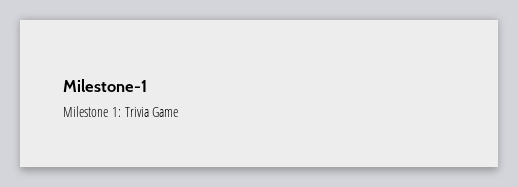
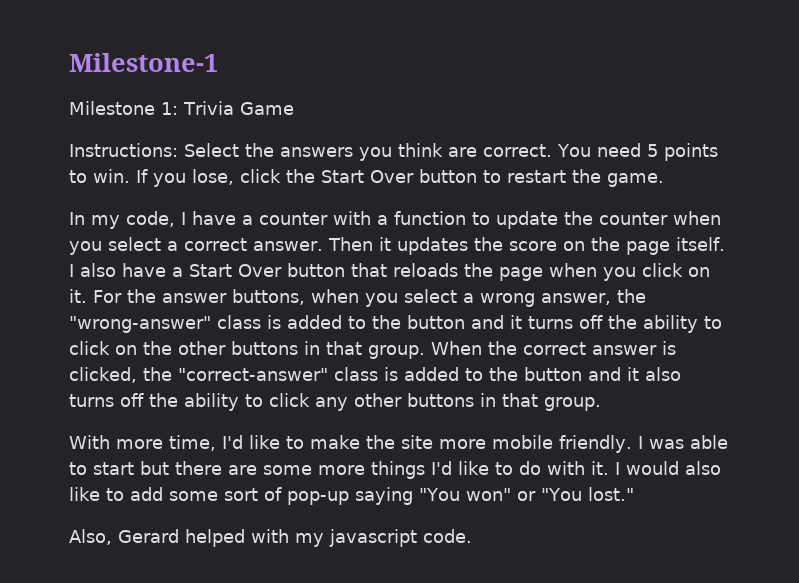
+ Instructions: Select the answers you think are correct. You need 5 points to win. If you lose, click the Start Over button to restart the game.
+ In my code, I have a counter with a function to update the counter when you select a correct answer. Then it updates the score on the page itself. I also have a Start Over button that reloads the page when you click on it. For the answer buttons, when you select a wrong answer, the "wrong-answer" class is added to the button and it turns off the ability to click on the other buttons in that group. When the correct answer is clicked, the "correct-answer" class is added to the button and it also turns off the ability to click any other buttons in that group.
+ With more time, I'd like to make the site more mobile friendly. I was able to start but there are some more things I'd like to do with it. I would also like to add some sort of pop-up saying "You won" or "You lost."
+ Also, Gerard helped with my javascript code.

